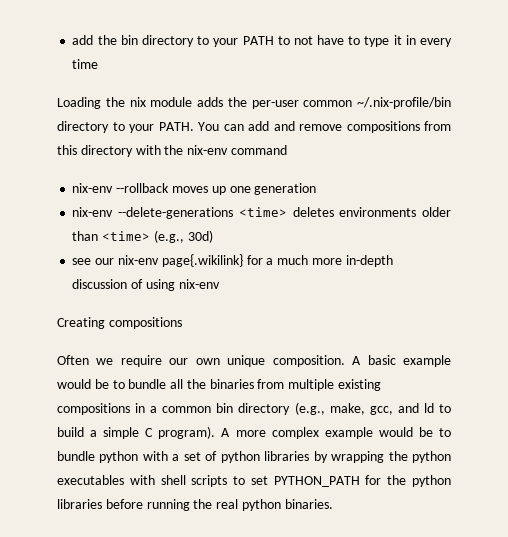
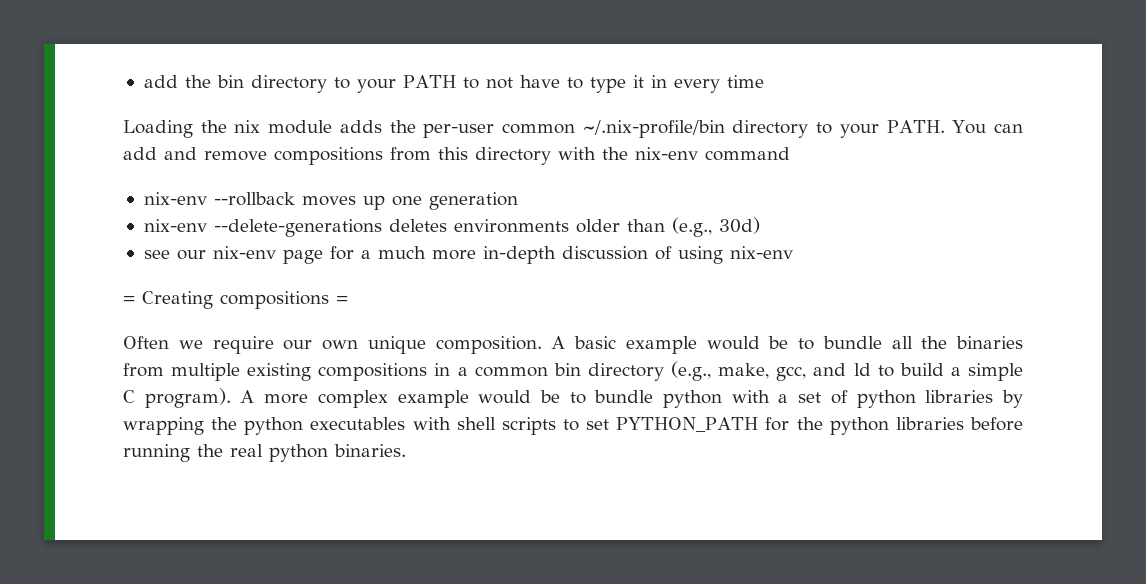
- nix-env --delete-generations <time> deletes environments older than <time> (e.g., 30d)
+ nix-env --delete-generations deletes environments older than (e.g., 30d)
- see our nix-env page{.wikilink} for a much more in-depth discussion of using nix-env
+ see our nix-env page for a much more in-depth discussion of using nix-env
- Creating compositions
+ = Creating compositions =

